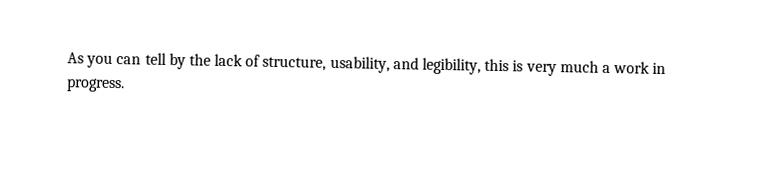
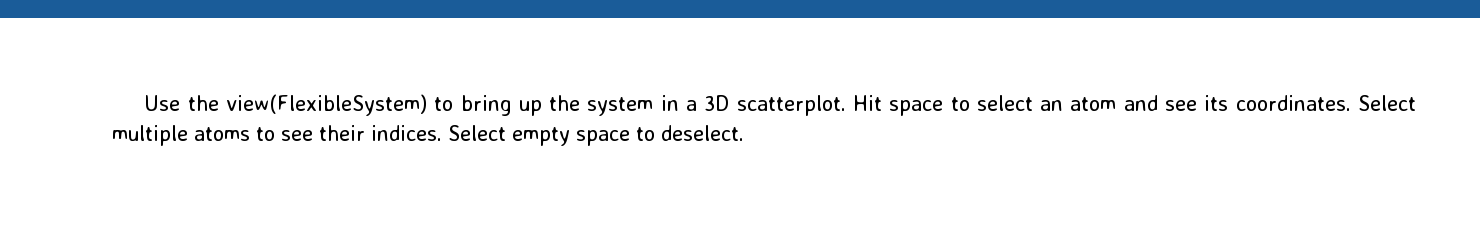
- As you can tell by the lack of structure, usability, and legibility, this is very much a work in progress.
+ Use the view(FlexibleSystem) to bring up the system in a 3D scatterplot. Hit space to select an atom and see its coordinates. Select multiple atoms to see their indices. Select empty space to deselect.

